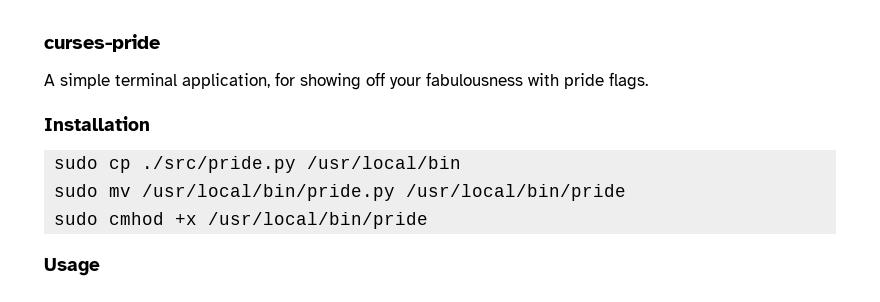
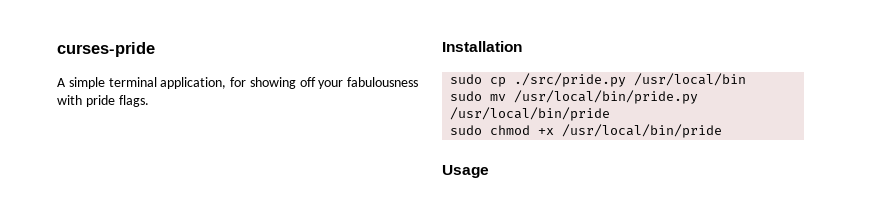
- sudo cmhod +x /usr/local/bin/pride
+ sudo chmod +x /usr/local/bin/pride

